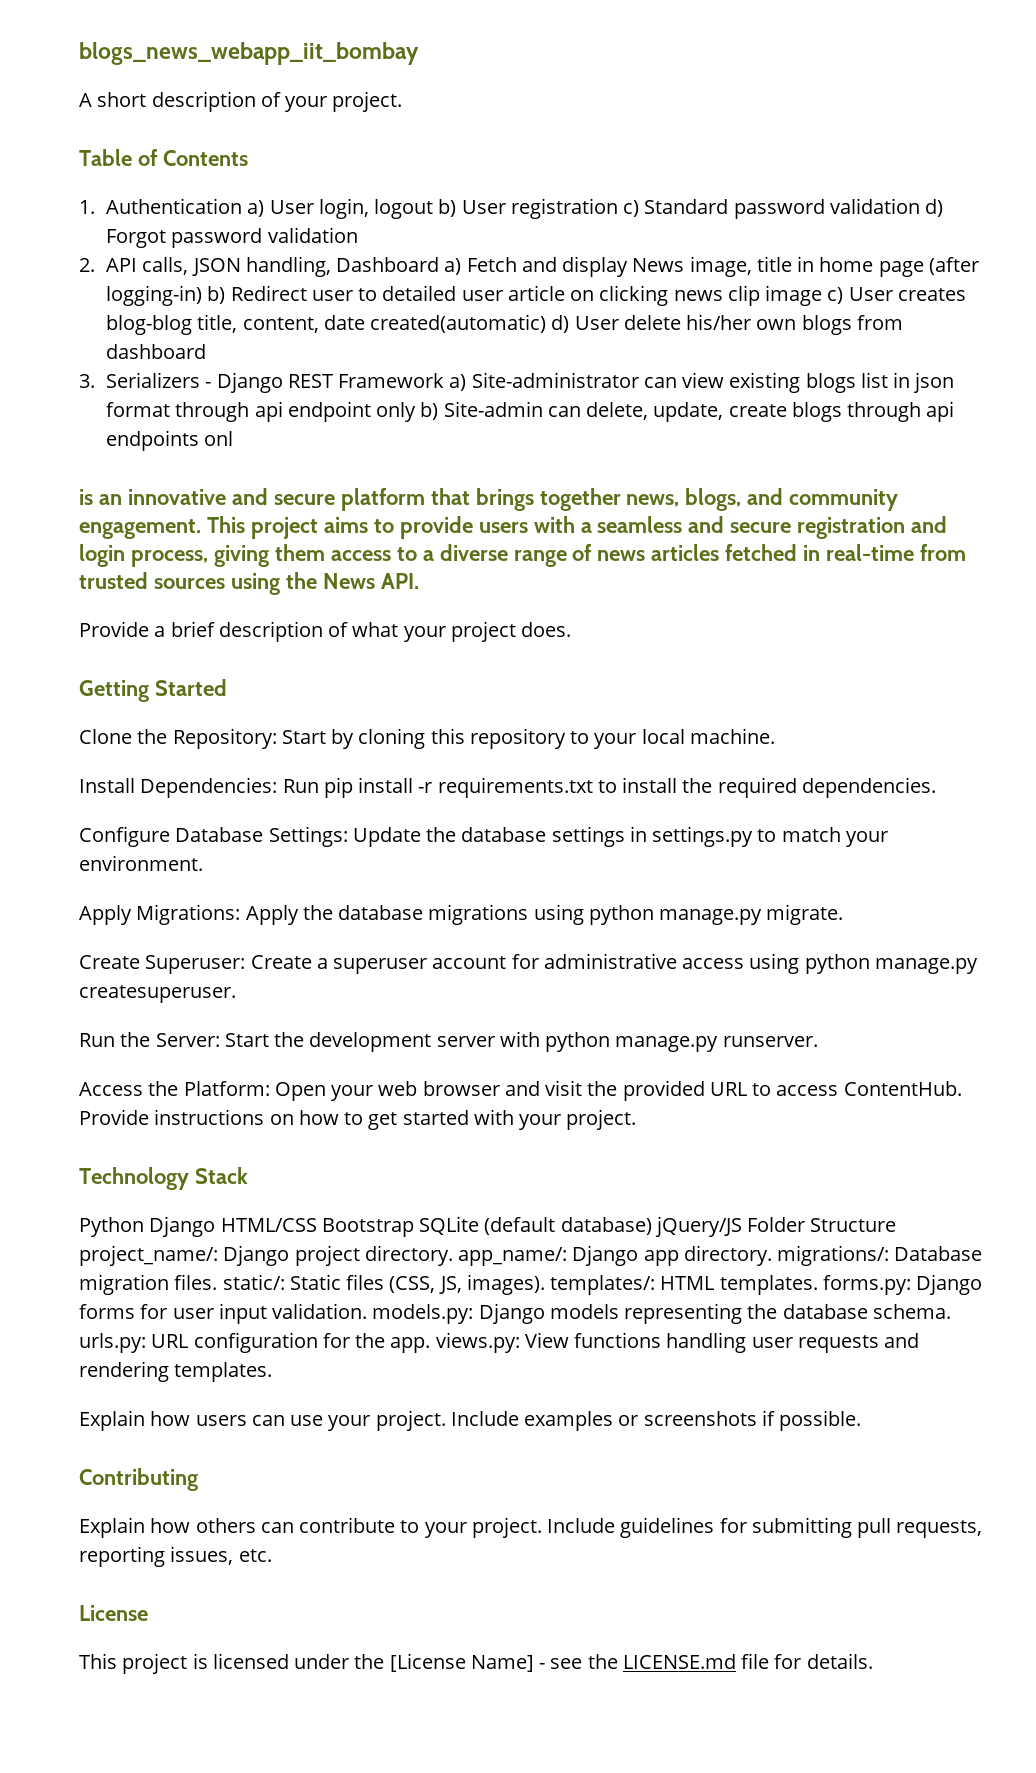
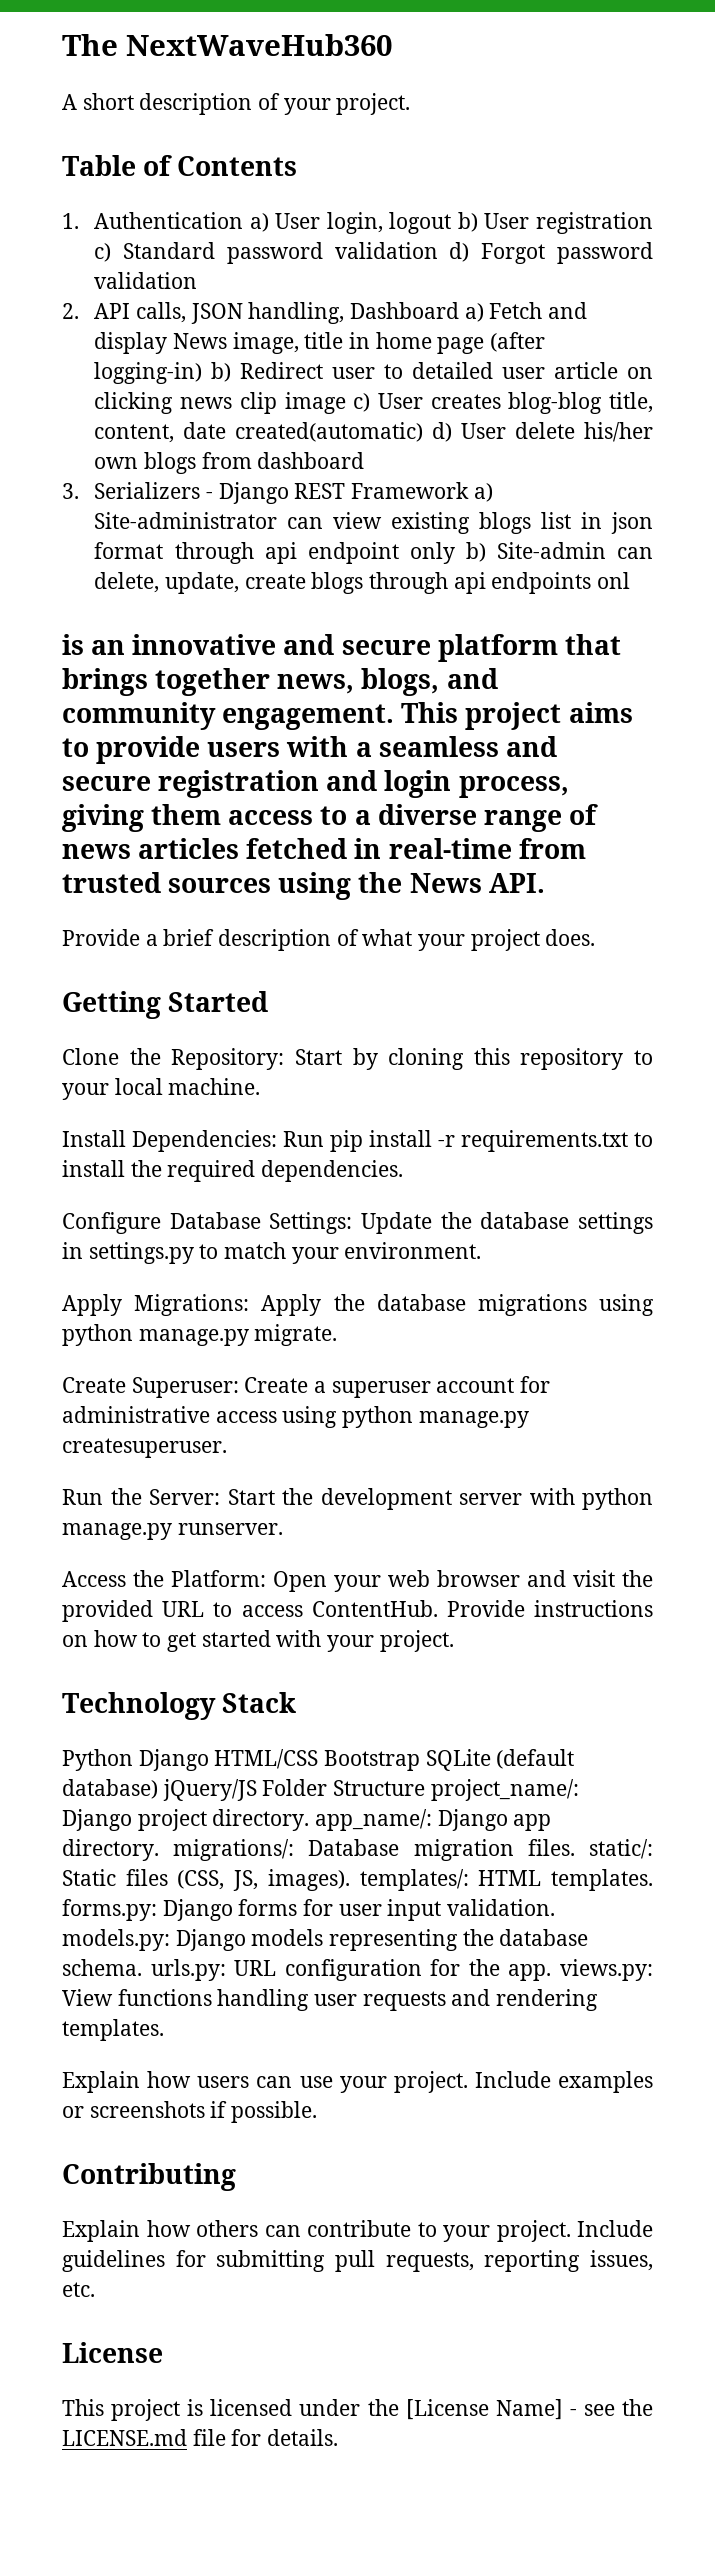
- blogs_news_webapp_iit_bombay
+ The NextWaveHub360

